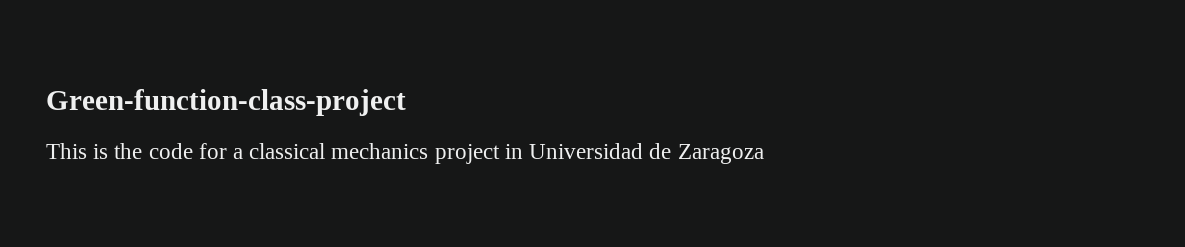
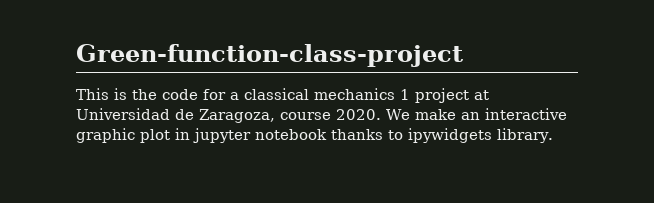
- This is the code for a classical mechanics project in Universidad de Zaragoza
+ This is the code for a classical mechanics 1 project at Universidad de Zaragoza, course 2020. We make an interactive graphic plot in jupyter notebook thanks to ipywidgets library.

